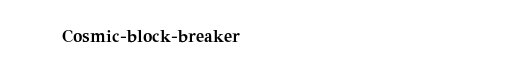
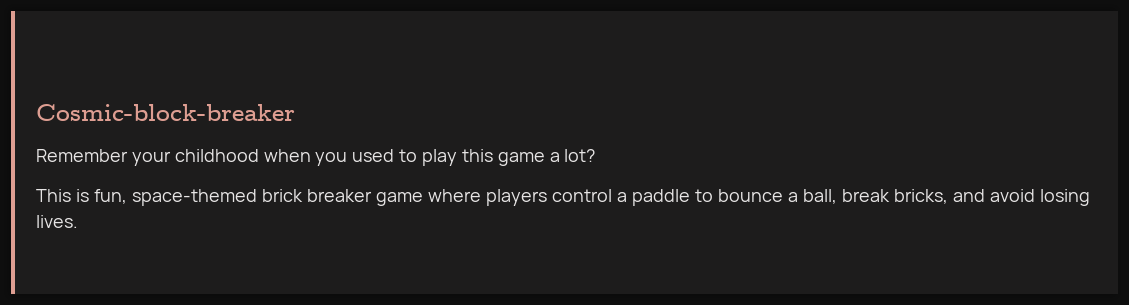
+ Remember your childhood when you used to play this game a lot?
+ This is fun, space-themed brick breaker game where players control a paddle to bounce a ball, break bricks, and avoid losing lives.

